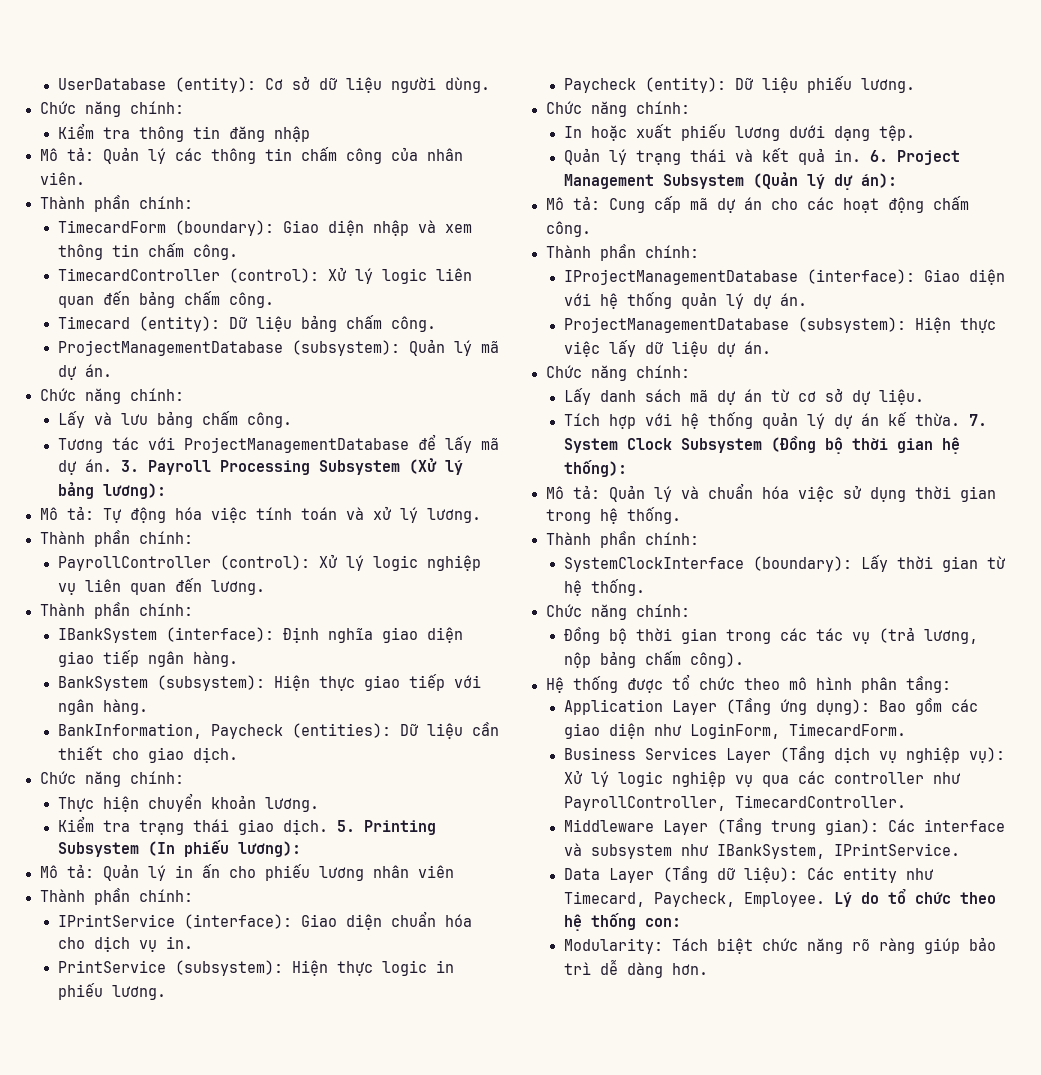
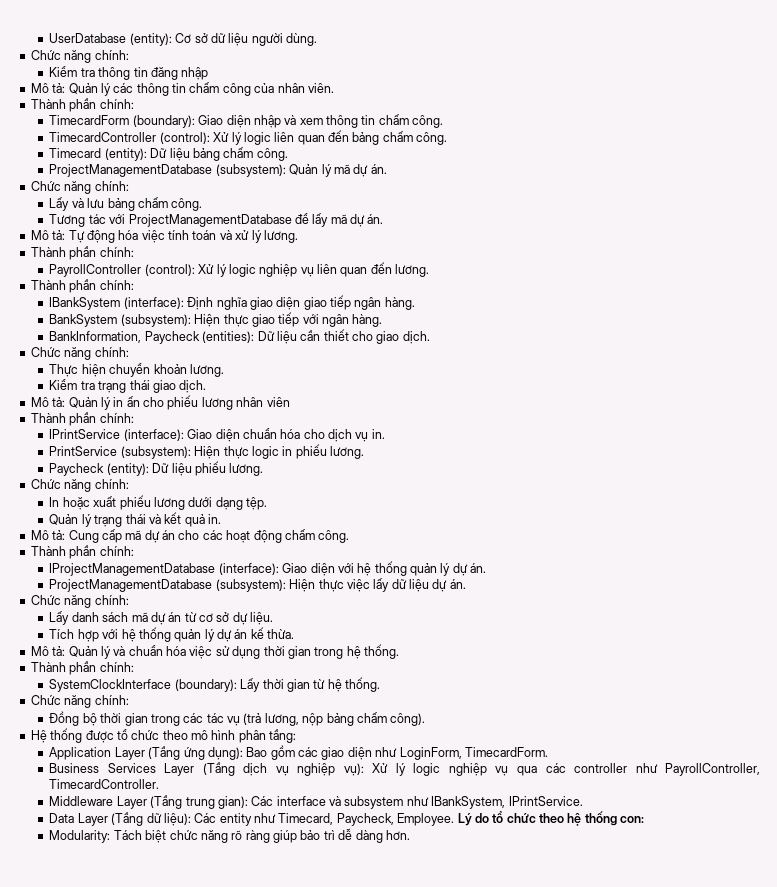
- 3. Payroll Processing Subsystem (Xử lý bảng lương):
- 5. Printing Subsystem (In phiếu lương):
- 6. Project Management Subsystem (Quản lý dự án):
- 7. System Clock Subsystem (Đồng bộ thời gian hệ thống):

